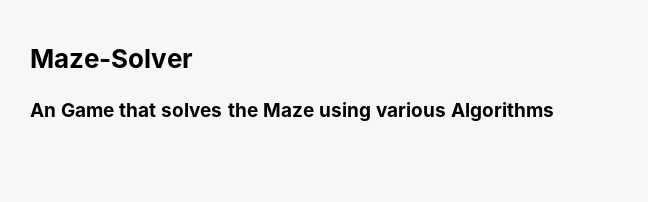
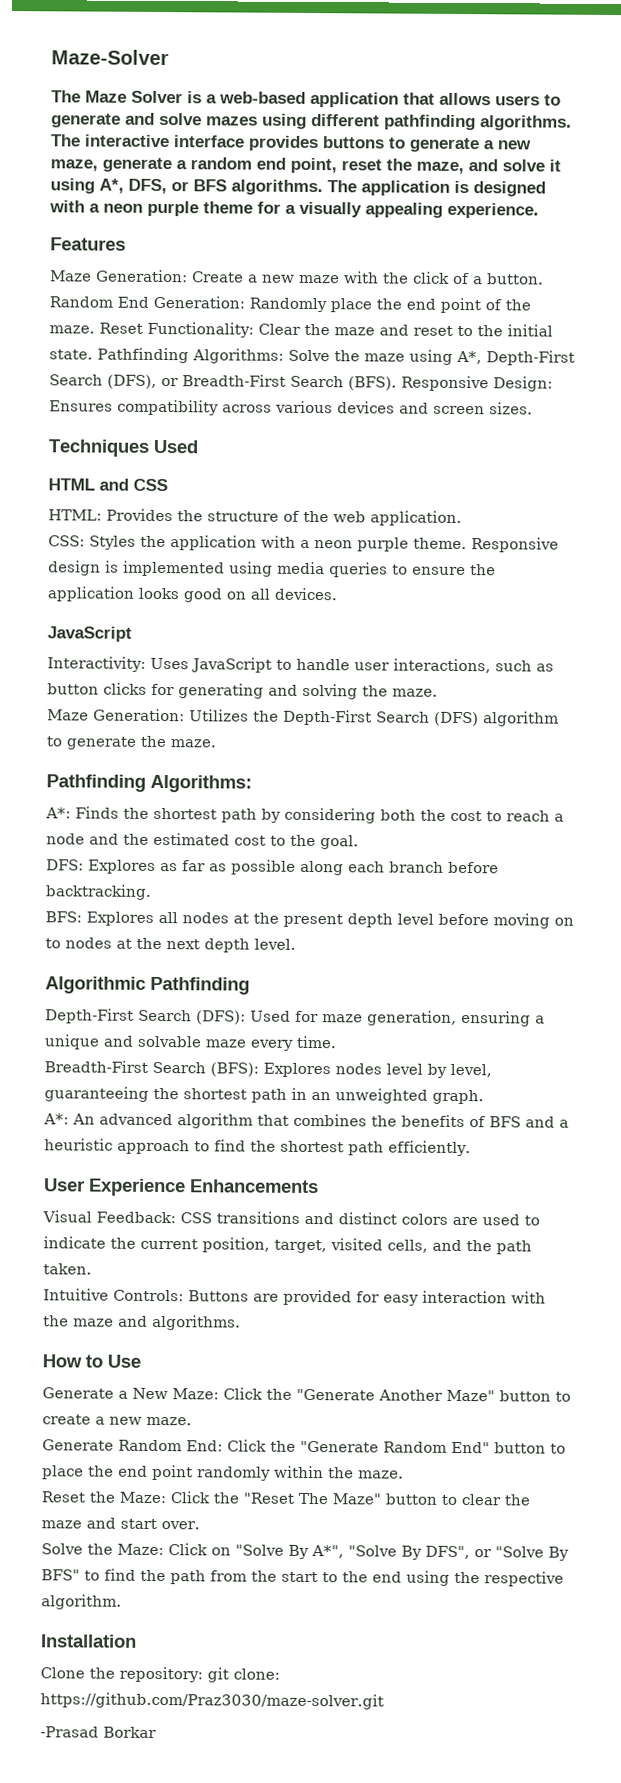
- An Game that solves the Maze using various Algorithms
+ The Maze Solver is a web-based application that allows users to generate and solve mazes using different pathfinding algorithms. The interactive interface provides buttons to generate a new maze, generate a random end point, reset the maze, and solve it using A*, DFS, or BFS algorithms. The application is designed with a neon purple theme for a visually appealing experience.
+ Features
+ Maze Generation: Create a new maze with the click of a button. Random End Generation: Randomly place the end point of the maze. Reset Functionality: Clear the maze and reset to the initial state. Pathfinding Algorithms: Solve the maze using A*, Depth-First Search (DFS), or Breadth-First Search (BFS). Responsive Design: Ensures compatibility across various devices and screen sizes.
+ Techniques Used
+ HTML and CSS
+ HTML: Provides the structure of the web application.
+ CSS: Styles the application with a neon purple theme. Responsive design is implemented using media queries to ensure the application looks good on all devices.
+ JavaScript
+ Interactivity: Uses JavaScript to handle user interactions, such as button clicks for generating and solving the maze.
+ Maze Generation: Utilizes the Depth-First Search (DFS) algorithm to generate the maze.
+ Pathfinding Algorithms:
+ A*: Finds the shortest path by considering both the cost to reach a node and the estimated cost to the goal.
+ DFS: Explores as far as possible along each branch before backtracking.
+ BFS: Explores all nodes at the present depth level before moving on to nodes at the next depth level.
+ Algorithmic Pathfinding
+ Depth-First Search (DFS): Used for maze generation, ensuring a unique and solvable maze every time.
+ Breadth-First Search (BFS): Explores nodes level by level, guaranteeing the shortest path in an unweighted graph.
+ A*: An advanced algorithm that combines the benefits of BFS and a heuristic approach to find the shortest path efficiently.
+ User Experience Enhancements
+ Visual Feedback: CSS transitions and distinct colors are used to indicate the current position, target, visited cells, and the path taken.
+ Intuitive Controls: Buttons are provided for easy interaction with the maze and algorithms.
+ How to Use
+ Generate a New Maze: Click the "Generate Another Maze" button to create a new maze.
+ Generate Random End: Click the "Generate Random End" button to place the end point randomly within the maze.
+ Reset the Maze: Click the "Reset The Maze" button to clear the maze and start over.
+ Solve the Maze: Click on "Solve By A*", "Solve By DFS", or "Solve By BFS" to find the path from the start to the end using the respective algorithm.
+ Installation
+ Clone the repository: git clone: https://github.com/Praz3030/maze-solver.git
+ -Prasad Borkar

